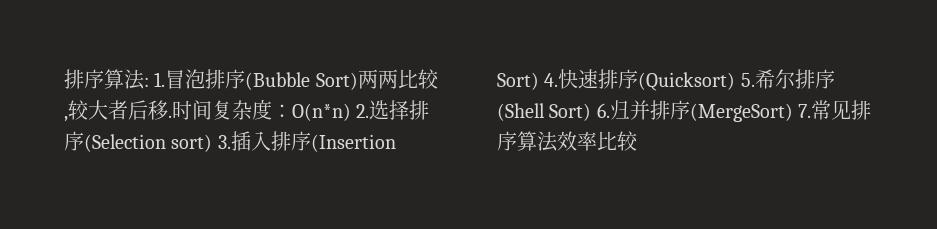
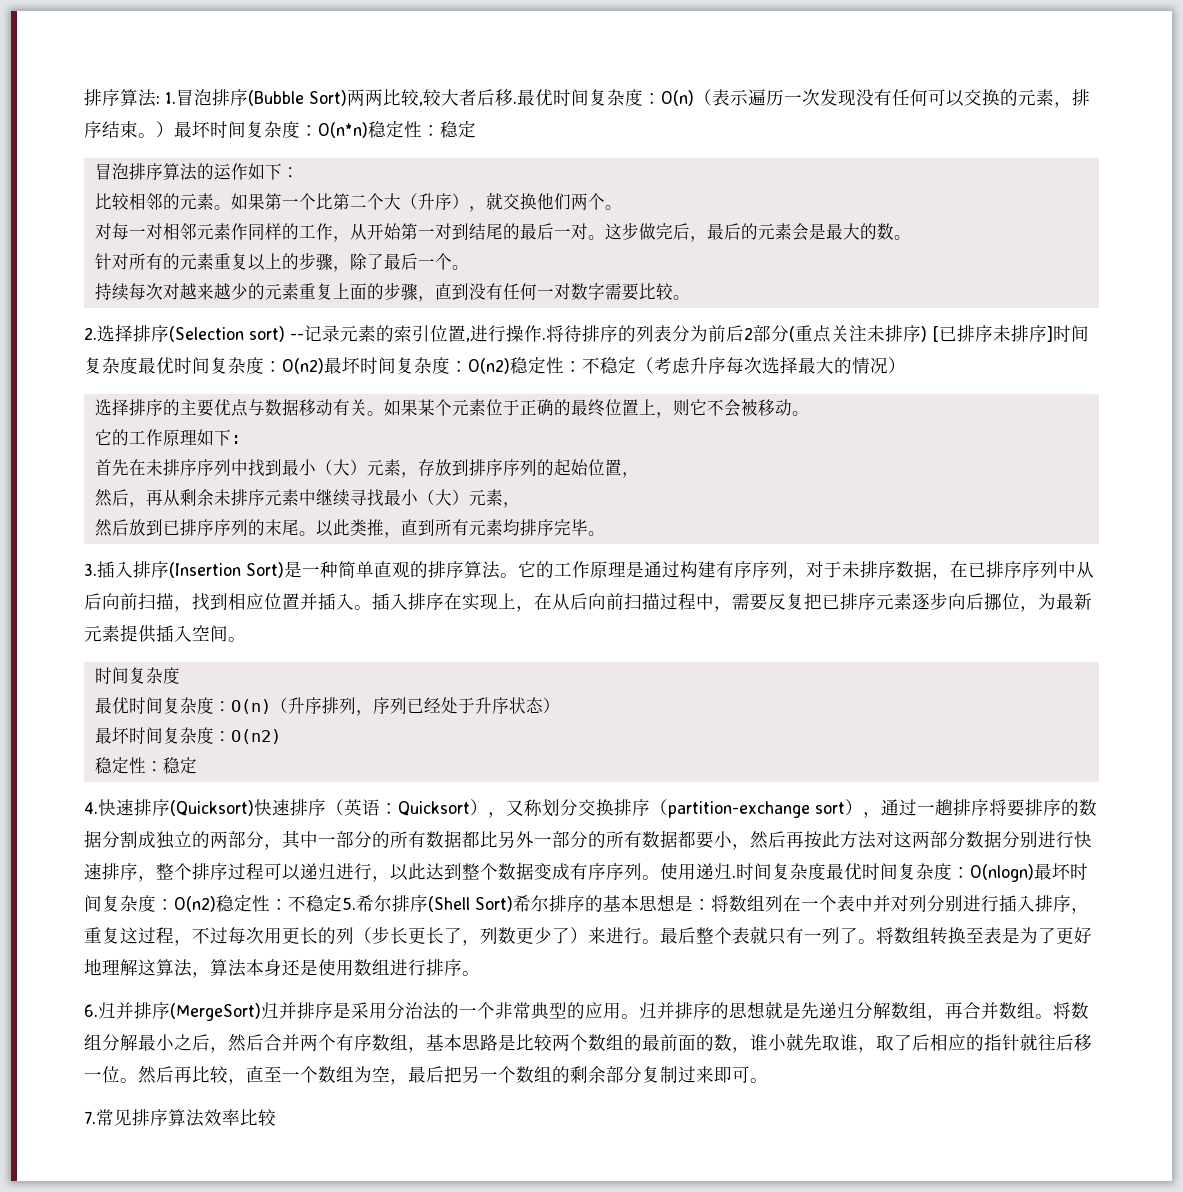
- 时间复杂度：O(n*n) 2.选择排序(Selection sort) 3.插入排序(Insertion Sort) 4.快速排序(Quicksort) 5.希尔排序(Shell Sort) 6.归并排序(MergeSort) 7.常见排序算法效率比较
+ 最优时间复杂度：O(n)（表示遍历一次发现没有任何可以交换的元素，排序结束。）最坏时间复杂度：O(n*n)稳定性：稳定
+ 冒泡排序算法的运作如下：
+ 比较相邻的元素。如果第一个比第二个大（升序），就交换他们两个。
+ 对每一对相邻元素作同样的工作，从开始第一对到结尾的最后一对。这步做完后，最后的元素会是最大的数。
+ 针对所有的元素重复以上的步骤，除了最后一个。
+ 持续每次对越来越少的元素重复上面的步骤，直到没有任何一对数字需要比较。
+ 2.选择排序(Selection sort) --记录元素的索引位置,进行操作.将待排序的列表分为前后2部分(重点关注未排序) [已排序未排序]时间复杂度最优时间复杂度：O(n2)最坏时间复杂度：O(n2)稳定性：不稳定（考虑升序每次选择最大的情况）
+ 选择排序的主要优点与数据移动有关。如果某个元素位于正确的最终位置上，则它不会被移动。
+ 它的工作原理如下:
+ 首先在未排序序列中找到最小（大）元素，存放到排序序列的起始位置，
+ 然后，再从剩余未排序元素中继续寻找最小（大）元素，
+ 然后放到已排序序列的末尾。以此类推，直到所有元素均排序完毕。
+ 3.插入排序(Insertion Sort)是一种简单直观的排序算法。它的工作原理是通过构建有序序列，对于未排序数据，在已排序序列中从后向前扫描，找到相应位置并插入。插入排序在实现上，在从后向前扫描过程中，需要反复把已排序元素逐步向后挪位，为最新元素提供插入空间。
+ 时间复杂度
+ 最优时间复杂度：O(n)（升序排列，序列已经处于升序状态）
+ 最坏时间复杂度：O(n2)
+ 稳定性：稳定
+ 4.快速排序(Quicksort)快速排序（英语：Quicksort），又称划分交换排序（partition-exchange sort），通过一趟排序将要排序的数据分割成独立的两部分，其中一部分的所有数据都比另外一部分的所有数据都要小，然后再按此方法对这两部分数据分别进行快速排序，整个排序过程可以递归进行，以此达到整个数据变成有序序列。使用递归.时间复杂度最优时间复杂度：O(nlogn)最坏时间复杂度：O(n2)稳定性：不稳定5.希尔排序(Shell Sort)希尔排序的基本思想是：将数组列在一个表中并对列分别进行插入排序，重复这过程，不过每次用更长的列（步长更长了，列数更少了）来进行。最后整个表就只有一列了。将数组转换至表是为了更好地理解这算法，算法本身还是使用数组进行排序。
+ 6.归并排序(MergeSort)归并排序是采用分治法的一个非常典型的应用。归并排序的思想就是先递归分解数组，再合并数组。将数组分解最小之后，然后合并两个有序数组，基本思路是比较两个数组的最前面的数，谁小就先取谁，取了后相应的指针就往后移一位。然后再比较，直至一个数组为空，最后把另一个数组的剩余部分复制过来即可。
+ 7.常见排序算法效率比较

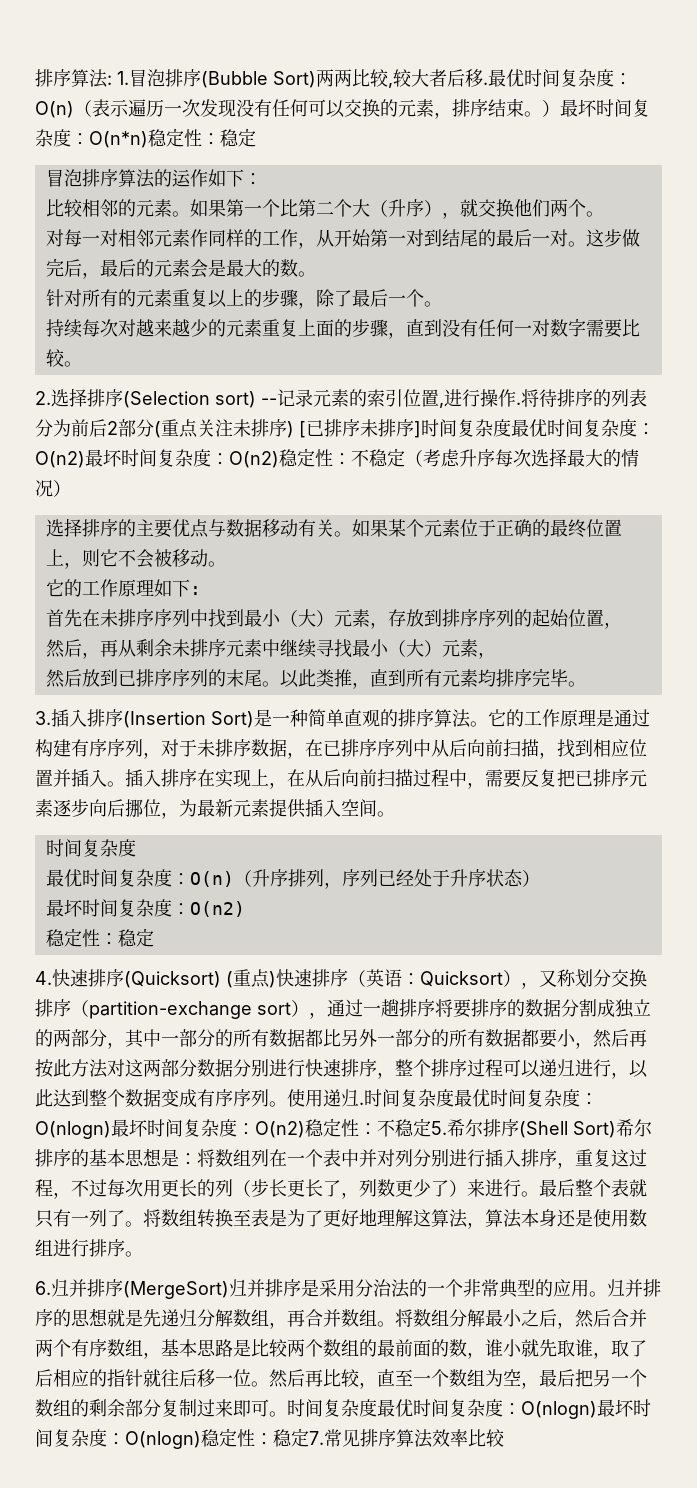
- 4.快速排序(Quicksort)快速排序（英语：
+ 4.快速排序(Quicksort) (重点)快速排序（英语：
- 然后再比较，直至一个数组为空，最后把另一个数组的剩余部分复制过来即可。
- 7.常见排序算法效率比较
+ 然后再比较，直至一个数组为空，最后把另一个数组的剩余部分复制过来即可。时间复杂度最优时间复杂度：O(nlogn)最坏时间复杂度：O(nlogn)稳定性：稳定7.常见排序算法效率比较

